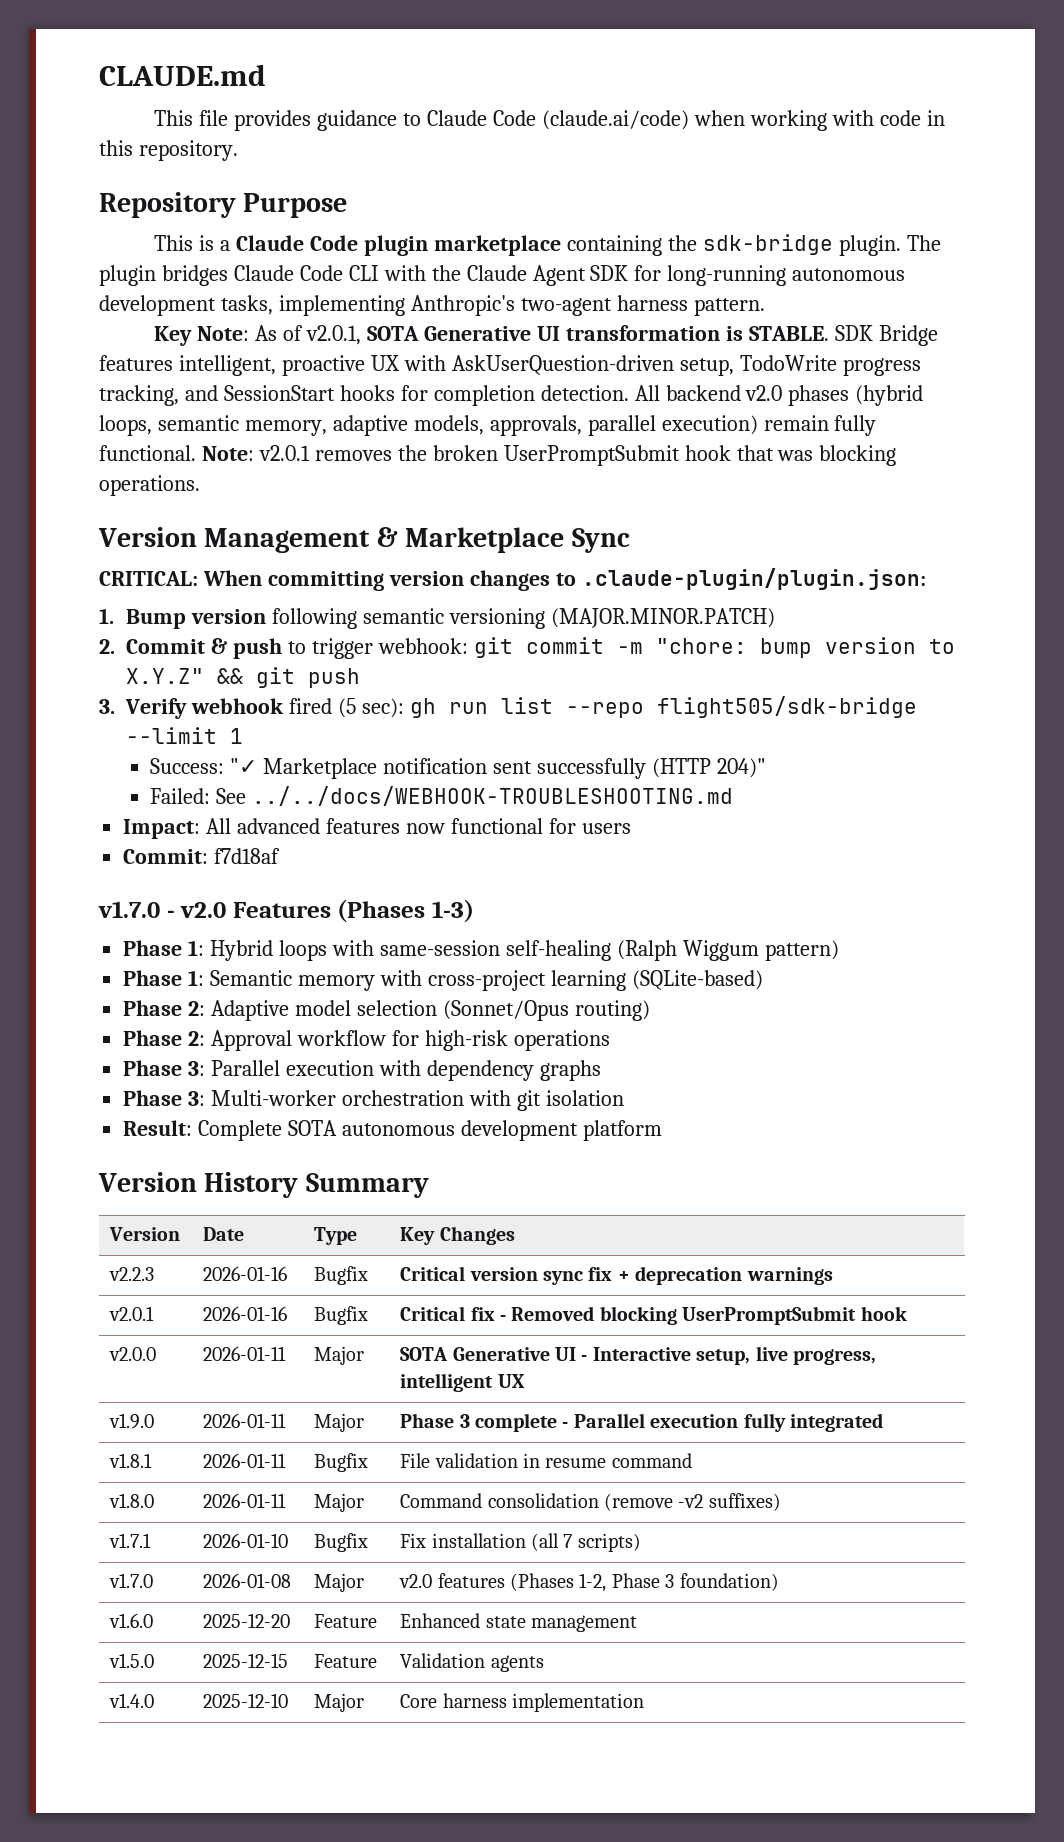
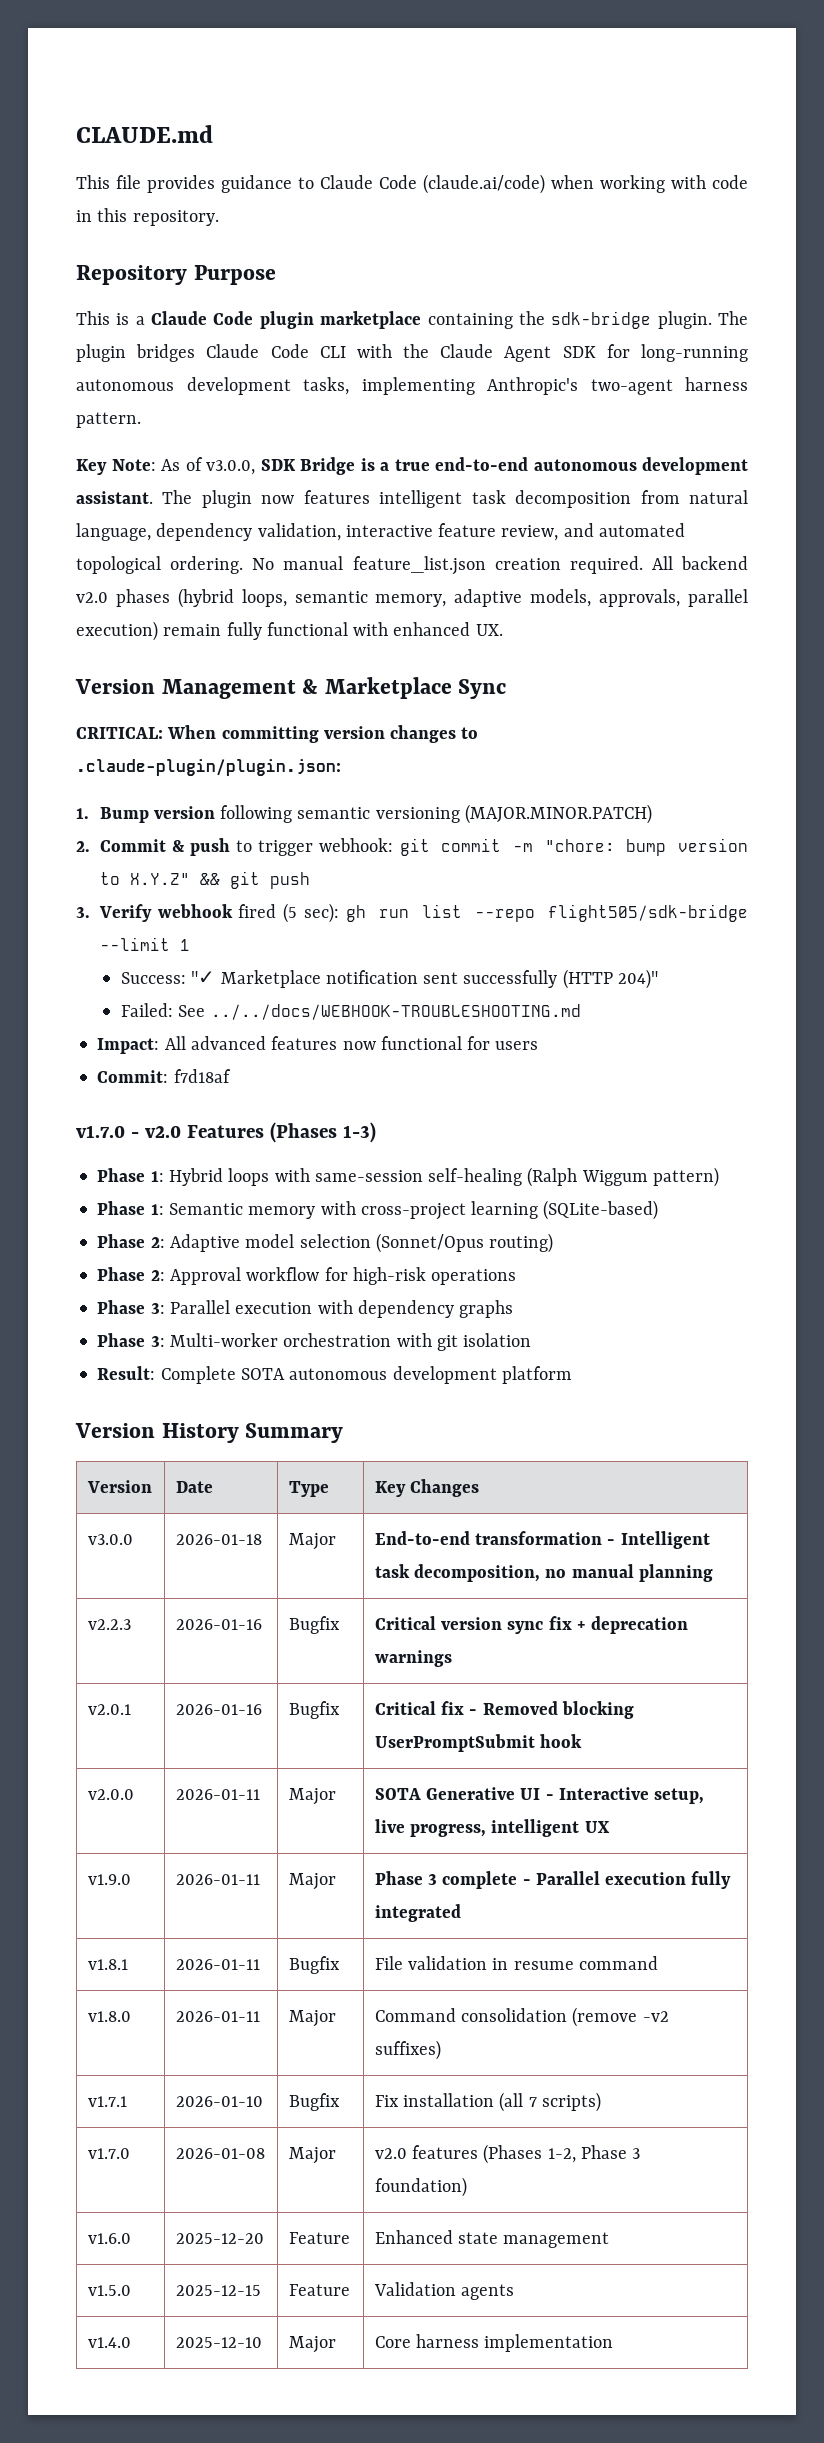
- Key Note: As of v2.0.1, SOTA Generative UI transformation is STABLE. SDK Bridge features intelligent, proactive UX with AskUserQuestion-driven setup, TodoWrite progress tracking, and SessionStart hooks for completion detection.
+ Key Note: As of v3.0.0, SDK Bridge is a true end-to-end autonomous development assistant. The plugin now features intelligent task decomposition from natural language, dependency validation, interactive feature review, and automated topological ordering. No manual feature_list.json creation required.
- All backend v2.0 phases (hybrid loops, semantic memory, adaptive models, approvals, parallel execution) remain fully functional. Note: v2.0.1 removes the broken UserPromptSubmit hook that was blocking operations.
+ All backend v2.0 phases (hybrid loops, semantic memory, adaptive models, approvals, parallel execution) remain fully functional with enhanced UX.
+ v3.0.0 | 2026-01-18 | Major | End-to-end transformation - Intelligent task decomposition, no manual planning

